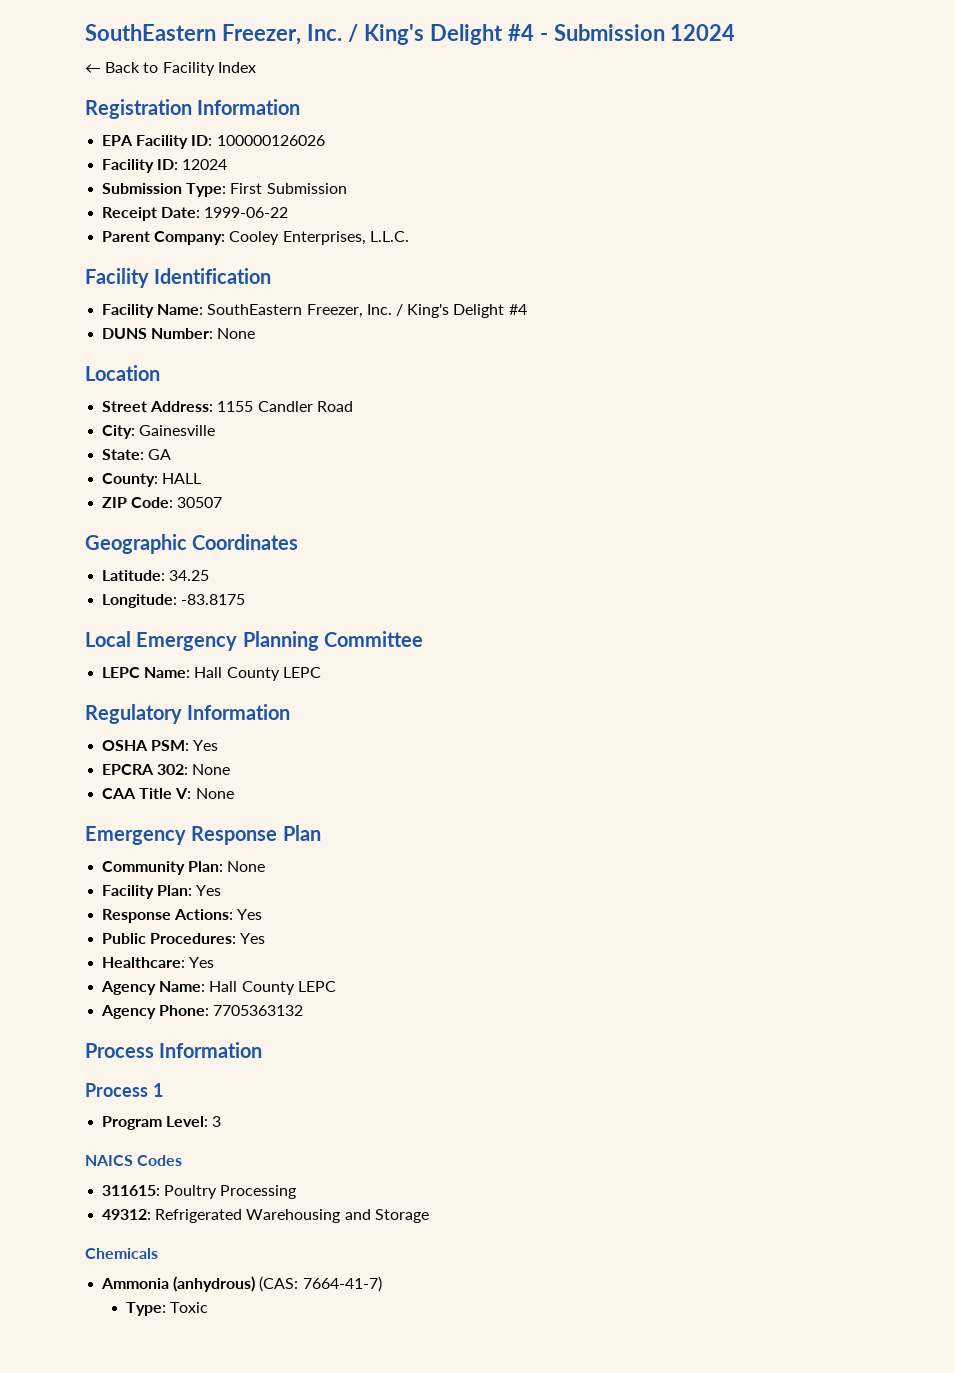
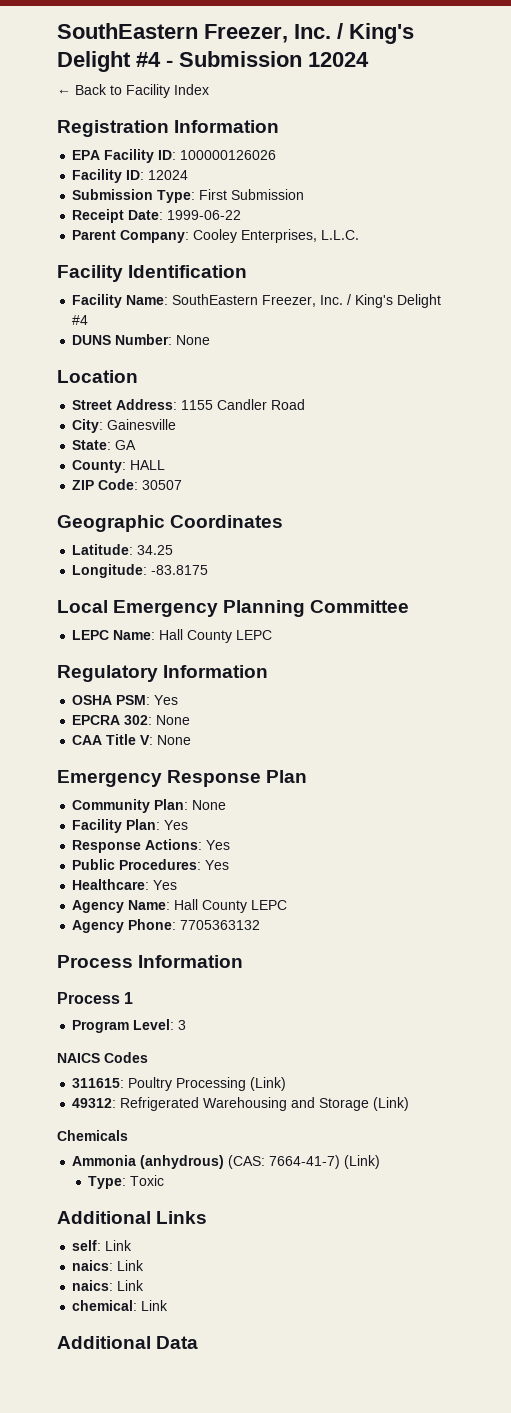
- 311615: Poultry Processing
+ 311615: Poultry Processing (Link)
- 49312: Refrigerated Warehousing and Storage
+ 49312: Refrigerated Warehousing and Storage (Link)
- Ammonia (anhydrous) (CAS: 7664-41-7)
+ Ammonia (anhydrous) (CAS: 7664-41-7) (Link)
+ Additional Links
+ self: Link
+ naics: Link
+ naics: Link
+ chemical: Link
+ Additional Data

